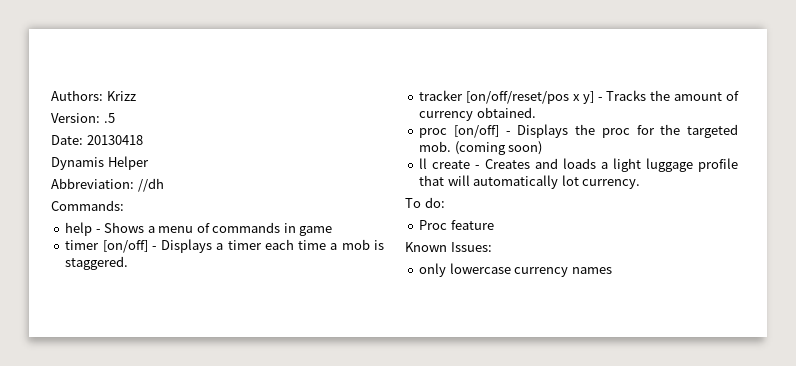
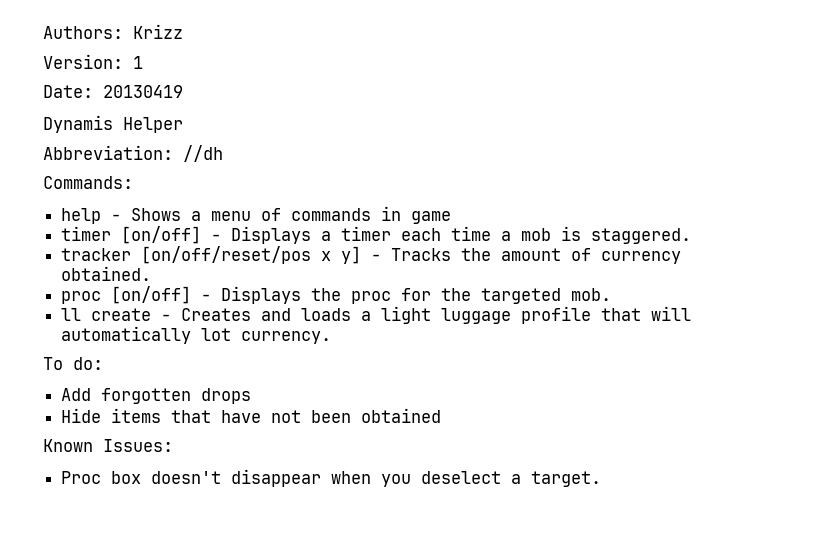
- Version: .5
+ Version: 1
- Date: 20130418
+ Date: 20130419
- (coming soon)
- Proc feature
+ Add forgotten drops
+ Hide items that have not been obtained
  Known Issues:
- only lowercase currency names
+ Proc box doesn't disappear when you deselect a target.

